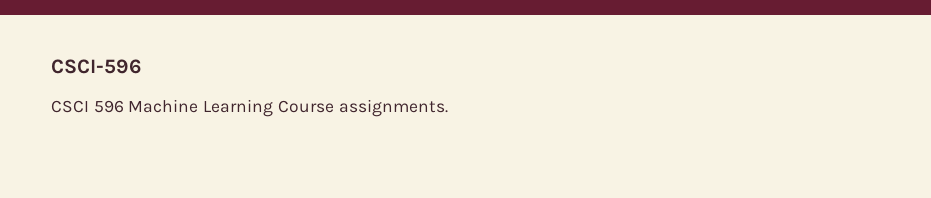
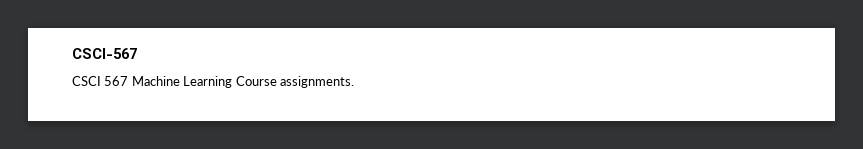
- CSCI-596
+ CSCI-567
- CSCI 596 Machine Learning Course assignments.
+ CSCI 567 Machine Learning Course assignments.

